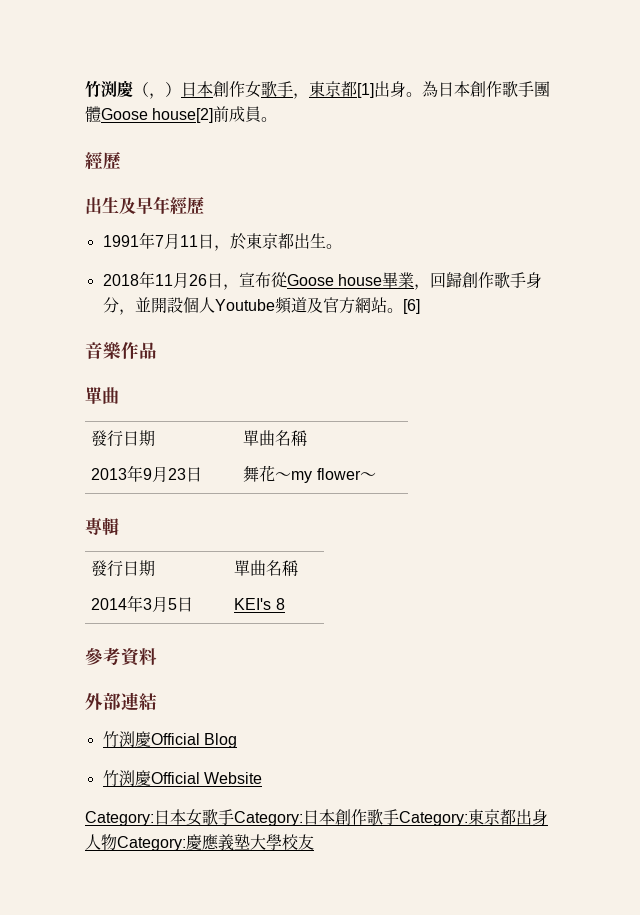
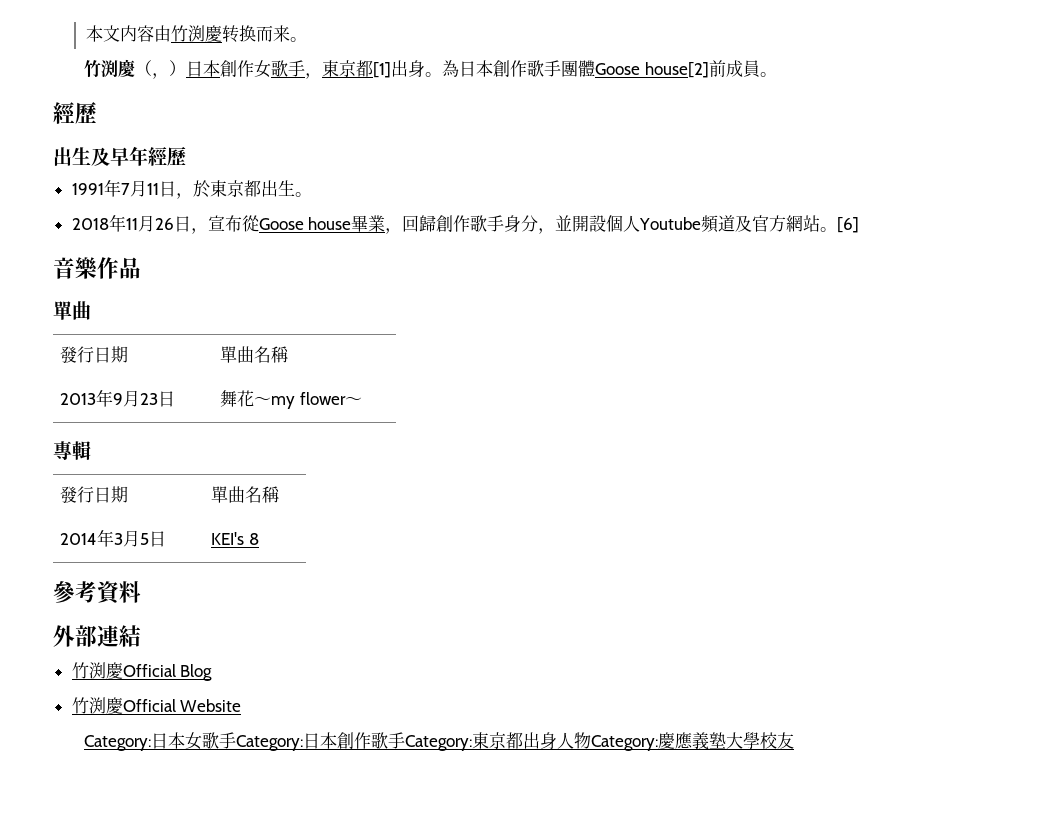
+ 本文内容由竹渕慶转换而来。

